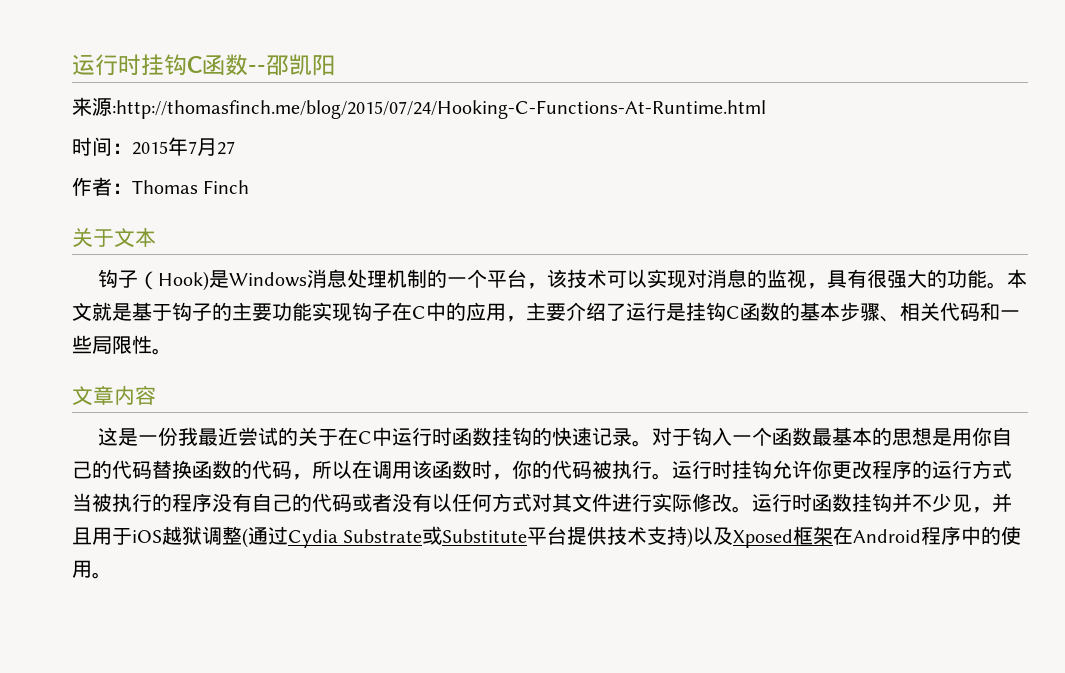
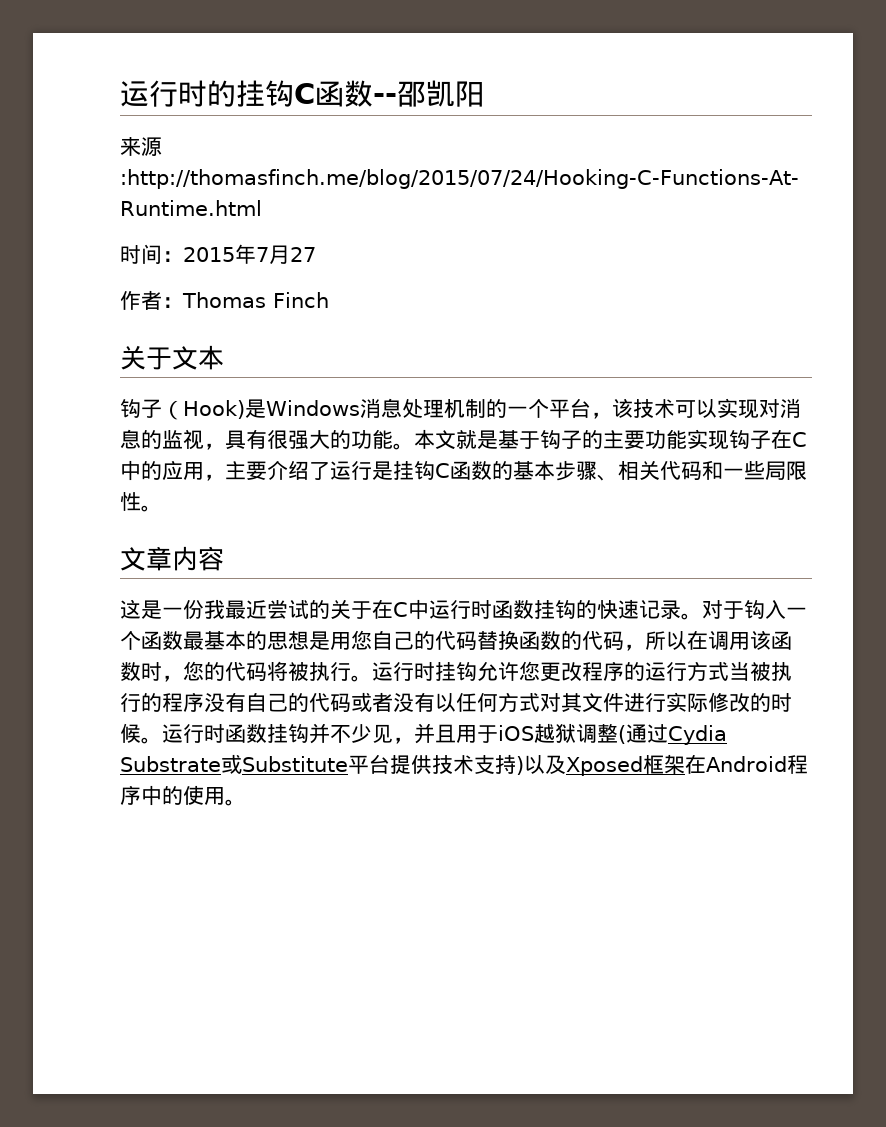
- 运行时挂钩C函数--邵凯阳
+ 运行时的挂钩C函数--邵凯阳
- 对于钩入一个函数最基本的思想是用你自己的代码替换函数的代码，所以在调用该函数时，你的代码被执行。
+ 对于钩入一个函数最基本的思想是用您自己的代码替换函数的代码，所以在调用该函数时，您的代码将被执行。
- 运行时挂钩允许你更改程序的运行方式当被执行的程序没有自己的代码或者没有以任何方式对其文件进行实际修改。
+ 运行时挂钩允许您更改程序的运行方式当被执行的程序没有自己的代码或者没有以任何方式对其文件进行实际修改的时候。

